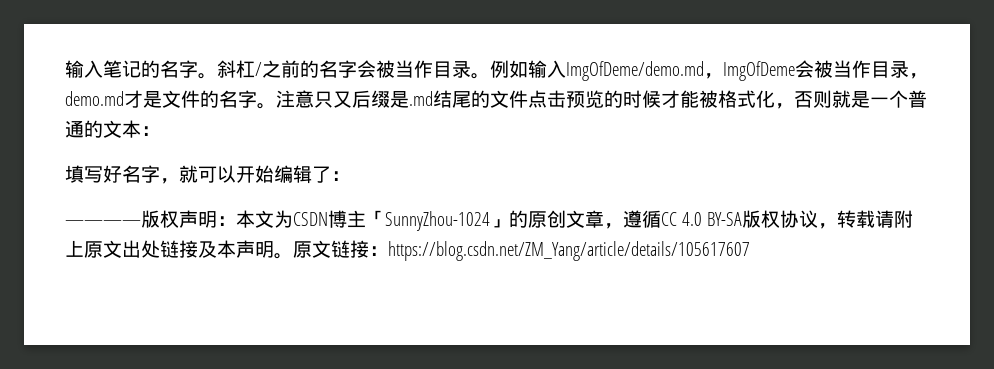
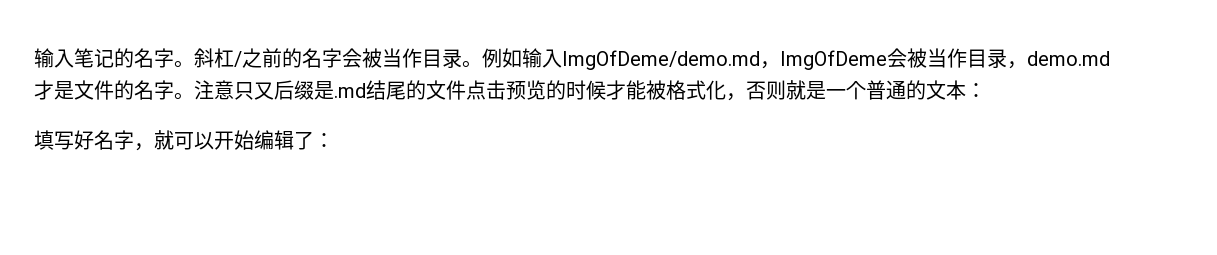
- ————版权声明：本文为CSDN博主「SunnyZhou-1024」的原创文章，遵循CC 4.0 BY-SA版权协议，转载请附上原文出处链接及本声明。原文链接：https://blog.csdn.net/ZM_Yang/article/details/105617607

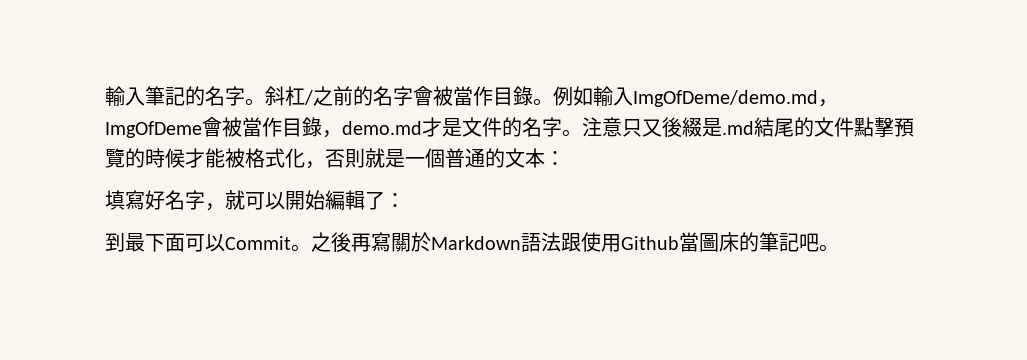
- 输入笔记的名字。
+ 輸入筆記的名字。
- 斜杠/之前的名字会被当作目录。例如输入ImgOfDeme/demo.md，ImgOfDeme会被当作目录，demo.md才是文件的名字。
+ 斜杠/之前的名字會被當作目錄。例如輸入ImgOfDeme/demo.md，ImgOfDeme會被當作目錄，demo.md才是文件的名字。
- 注意只又后缀是.md结尾的文件点击预览的时候才能被格式化，否则就是一个普通的文本：
+ 注意只又後綴是.md結尾的文件點擊預覽的時候才能被格式化，否則就是一個普通的文本：
- 填写好名字，就可以开始编辑了：
+ 填寫好名字，就可以開始編輯了：
+ 到最下面可以Commit。之後再寫關於Markdown語法跟使用Github當圖床的筆記吧。

